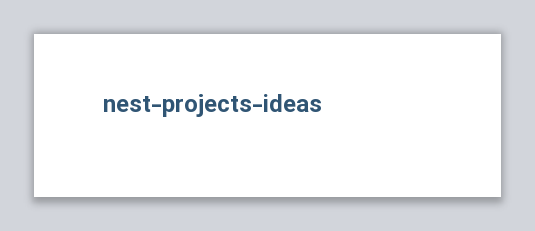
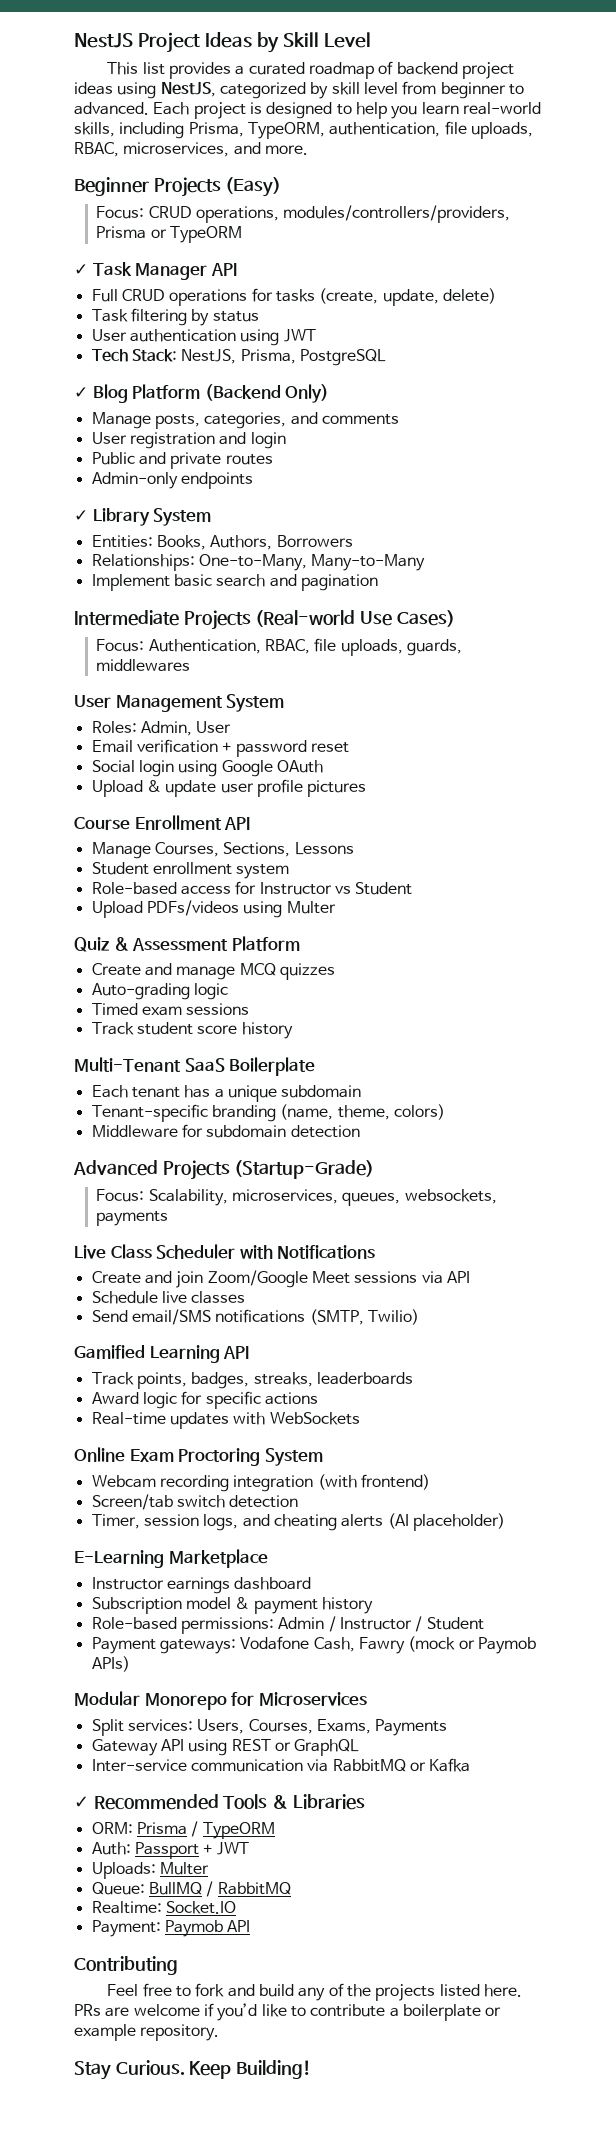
- nest-projects-ideas
+ NestJS Project Ideas by Skill Level
+ This list provides a curated roadmap of backend project ideas using NestJS, categorized by skill level from beginner to advanced. Each project is designed to help you learn real-world skills, including Prisma, TypeORM, authentication, file uploads, RBAC, microservices, and more.
+ Beginner Projects (Easy)
+ Focus: CRUD operations, modules/controllers/providers, Prisma or TypeORM
+ ✓ Task Manager API
+ Full CRUD operations for tasks (create, update, delete)
+ Task filtering by status
+ User authentication using JWT
+ Tech Stack: NestJS, Prisma, PostgreSQL
+ ✓ Blog Platform (Backend Only)
+ Manage posts, categories, and comments
+ User registration and login
+ Public and private routes
+ Admin-only endpoints
+ ✓ Library System
+ Entities: Books, Authors, Borrowers
+ Relationships: One-to-Many, Many-to-Many
+ Implement basic search and pagination
+ Intermediate Projects (Real-world Use Cases)
+ Focus: Authentication, RBAC, file uploads, guards, middlewares
+ User Management System
+ Roles: Admin, User
+ Email verification + password reset
+ Social login using Google OAuth
+ Upload & update user profile pictures
+ Course Enrollment API
+ Manage Courses, Sections, Lessons
+ Student enrollment system
+ Role-based access for Instructor vs Student
+ Upload PDFs/videos using Multer
+ Quiz & Assessment Platform
+ Create and manage MCQ quizzes
+ Auto-grading logic
+ Timed exam sessions
+ Track student score history
+ Multi-Tenant SaaS Boilerplate
+ Each tenant has a unique subdomain
+ Tenant-specific branding (name, theme, colors)
+ Middleware for subdomain detection
+ Advanced Projects (Startup-Grade)
+ Focus: Scalability, microservices, queues, websockets, payments
+ Live Class Scheduler with Notifications
+ Create and join Zoom/Google Meet sessions via API
+ Schedule live classes
+ Send email/SMS notifications (SMTP, Twilio)
+ Gamified Learning API
+ Track points, badges, streaks, leaderboards
+ Award logic for specific actions
+ Real-time updates with WebSockets
+ Online Exam Proctoring System
+ Webcam recording integration (with frontend)
+ Screen/tab switch detection
+ Timer, session logs, and cheating alerts (AI placeholder)
+ E-Learning Marketplace
+ Instructor earnings dashboard
+ Subscription model & payment history
+ Role-based permissions: Admin / Instructor / Student
+ Payment gateways: Vodafone Cash, Fawry (mock or Paymob APIs)
+ Modular Monorepo for Microservices
+ Split services: Users, Courses, Exams, Payments
+ Gateway API using REST or GraphQL
+ Inter-service communication via RabbitMQ or Kafka
+ ✓ Recommended Tools & Libraries
+ ORM: Prisma / TypeORM
+ Auth: Passport + JWT
+ Uploads: Multer
+ Queue: BullMQ / RabbitMQ
+ Realtime: Socket.IO
+ Payment: Paymob API
+ Contributing
+ Feel free to fork and build any of the projects listed here. PRs are welcome if you’d like to contribute a boilerplate or example repository.
+ Stay Curious. Keep Building!

